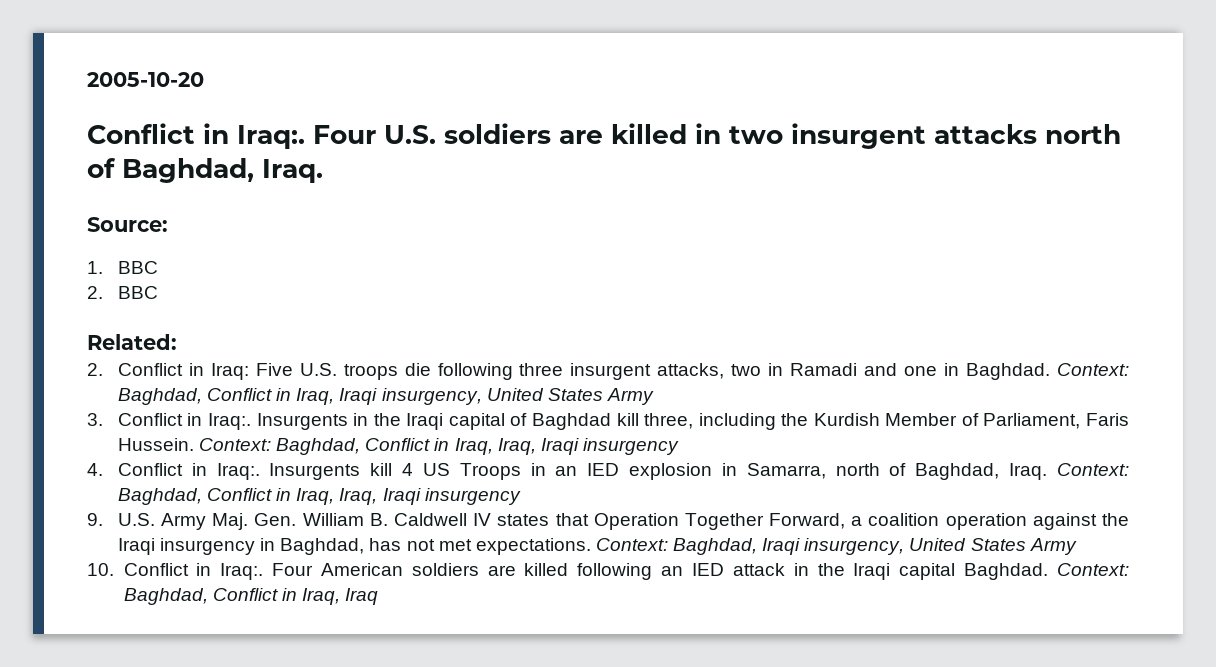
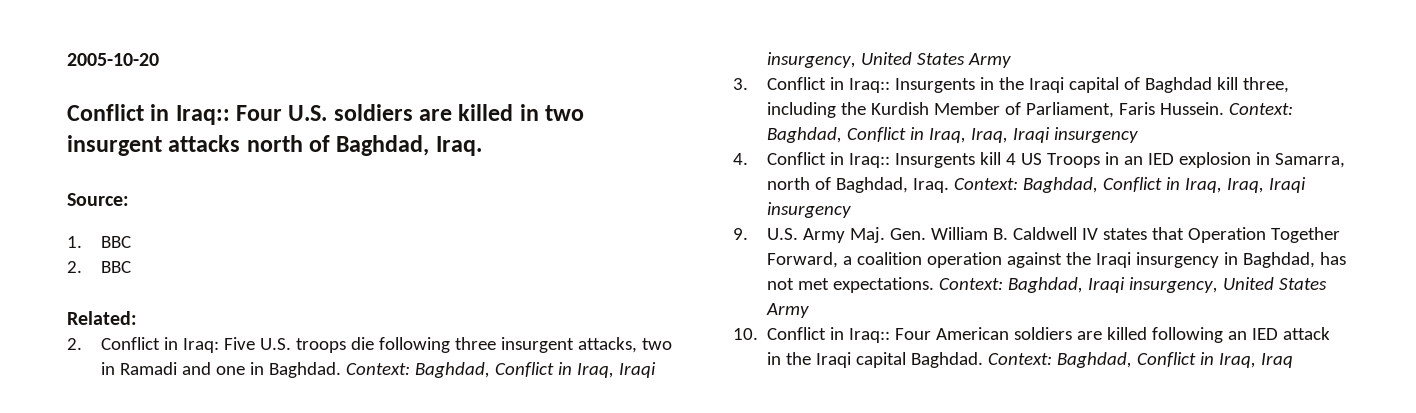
- Conflict in Iraq:. Four U.S. soldiers are killed in two insurgent attacks north of Baghdad, Iraq.
+ Conflict in Iraq:: Four U.S. soldiers are killed in two insurgent attacks north of Baghdad, Iraq.
- 3. Conflict in Iraq:. Insurgents in the Iraqi capital of Baghdad kill three, including the Kurdish Member of Parliament, Faris Hussein.
+ 3. Conflict in Iraq:: Insurgents in the Iraqi capital of Baghdad kill three, including the Kurdish Member of Parliament, Faris Hussein.
- 4. Conflict in Iraq:. Insurgents kill 4 US Troops in an IED explosion in Samarra, north of Baghdad, Iraq.
+ 4. Conflict in Iraq:: Insurgents kill 4 US Troops in an IED explosion in Samarra, north of Baghdad, Iraq.
- 10. Conflict in Iraq:. Four American soldiers are killed following an IED attack in the Iraqi capital Baghdad.
+ 10. Conflict in Iraq:: Four American soldiers are killed following an IED attack in the Iraqi capital Baghdad.

